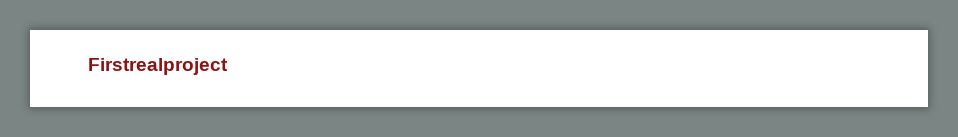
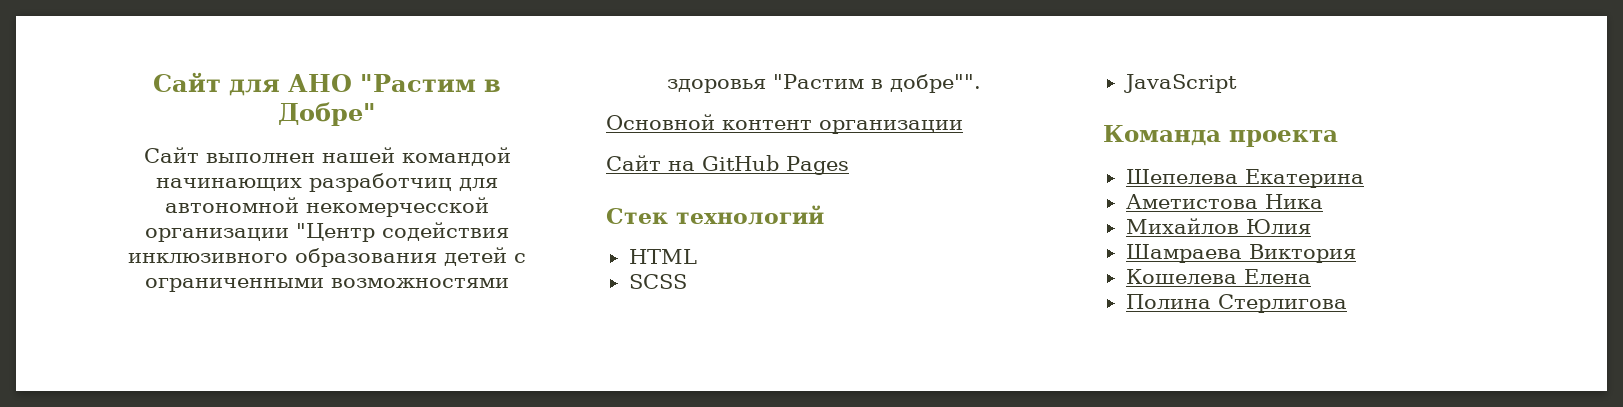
- Firstrealproject
+ Сайт для АНО "Растим в Добре"
+ Сайт выполнен нашей командой начинающих разработчиц для автономной некомерчесской организации "Центр содействия инклюзивного образования детей c ограниченными возможностями здоровья "Растим в добре"".
+ Основной контент организации
+ Сайт на GitHub Pages
+ Стек технологий
+ HTML
+ SCSS
+ JavaScript
+ Команда проекта
+ Шепелева Екатерина
+ Аметистова Ника
+ Михайлов Юлия
+ Шамраева Виктория
+ Кошелева Елена
+ Полина Стерлигова

